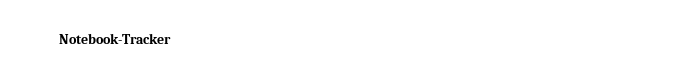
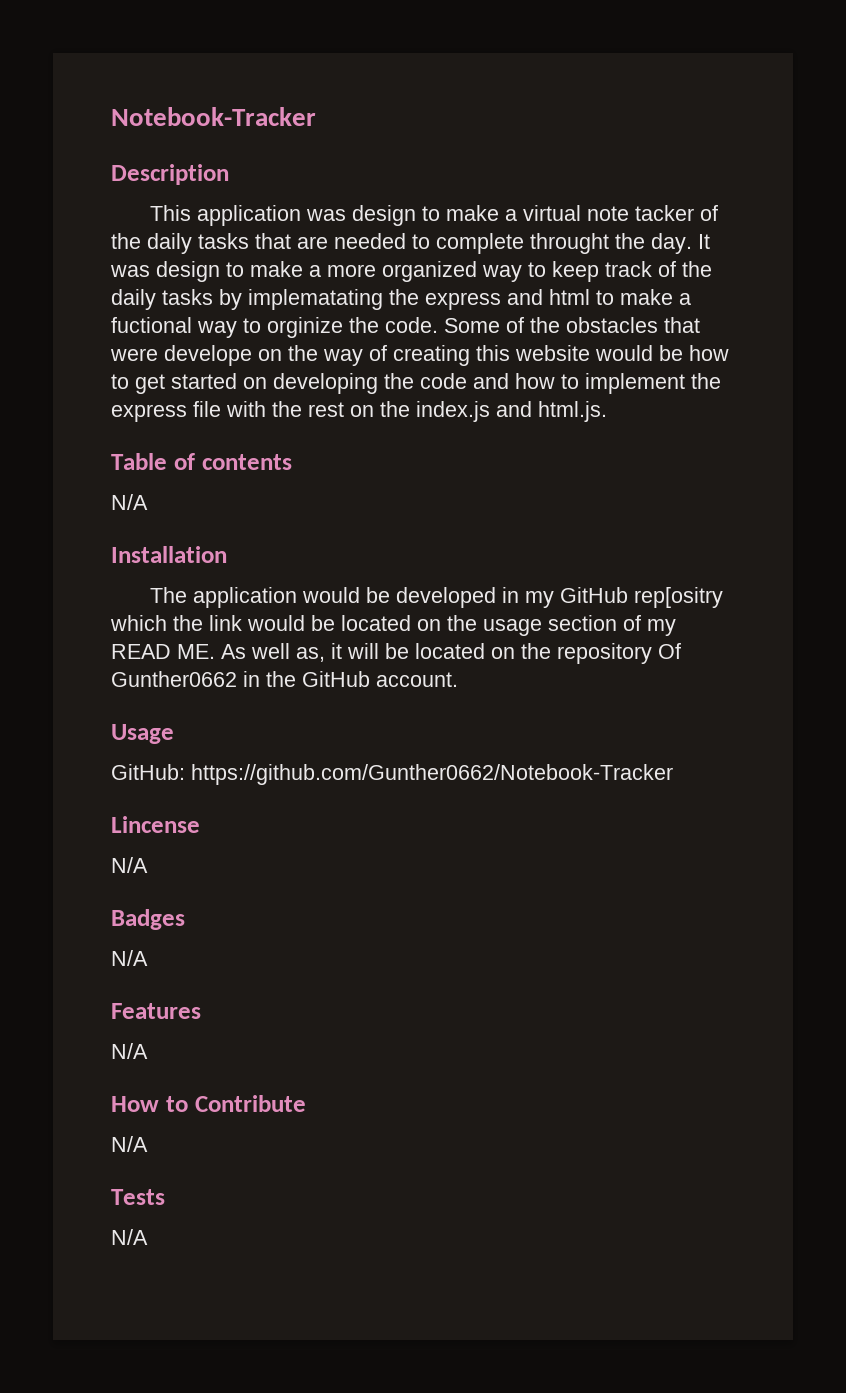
+ Description
+ This application was design to make a virtual note tacker of the daily tasks that are needed to complete throught the day. It was design to make a more organized way to keep track of the daily tasks by implematating the express and html to make a fuctional way to orginize the code. Some of the obstacles that were develope on the way of creating this website would be how to get started on developing the code and how to implement the express file with the rest on the index.js and html.js.
+ Table of contents
+ N/A
+ Installation
+ The application would be developed in my GitHub rep[ositry which the link would be located on the usage section of my READ ME. As well as, it will be located on the repository Of Gunther0662 in the GitHub account.
+ Usage
+ GitHub: https://github.com/Gunther0662/Notebook-Tracker
+ Lincense
+ N/A
+ Badges
+ N/A
+ Features
+ N/A
+ How to Contribute
+ N/A
+ Tests
+ N/A

